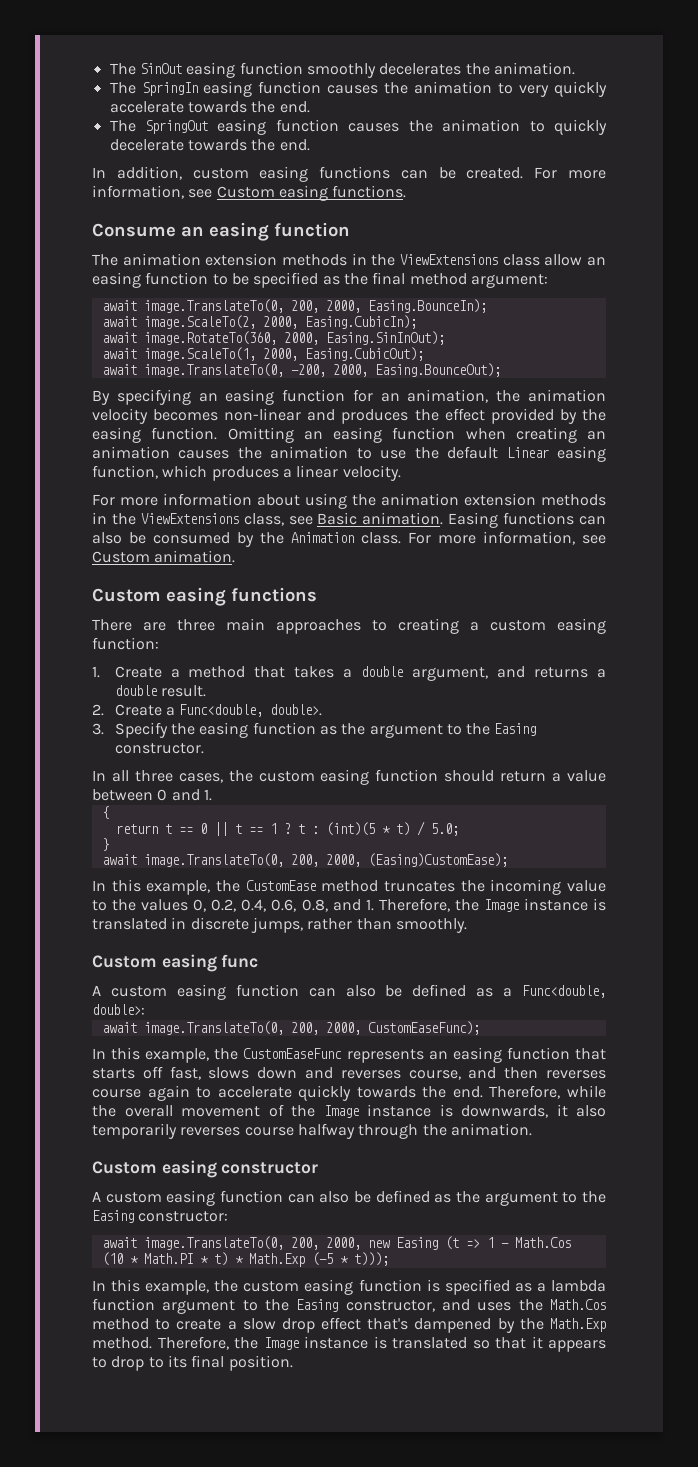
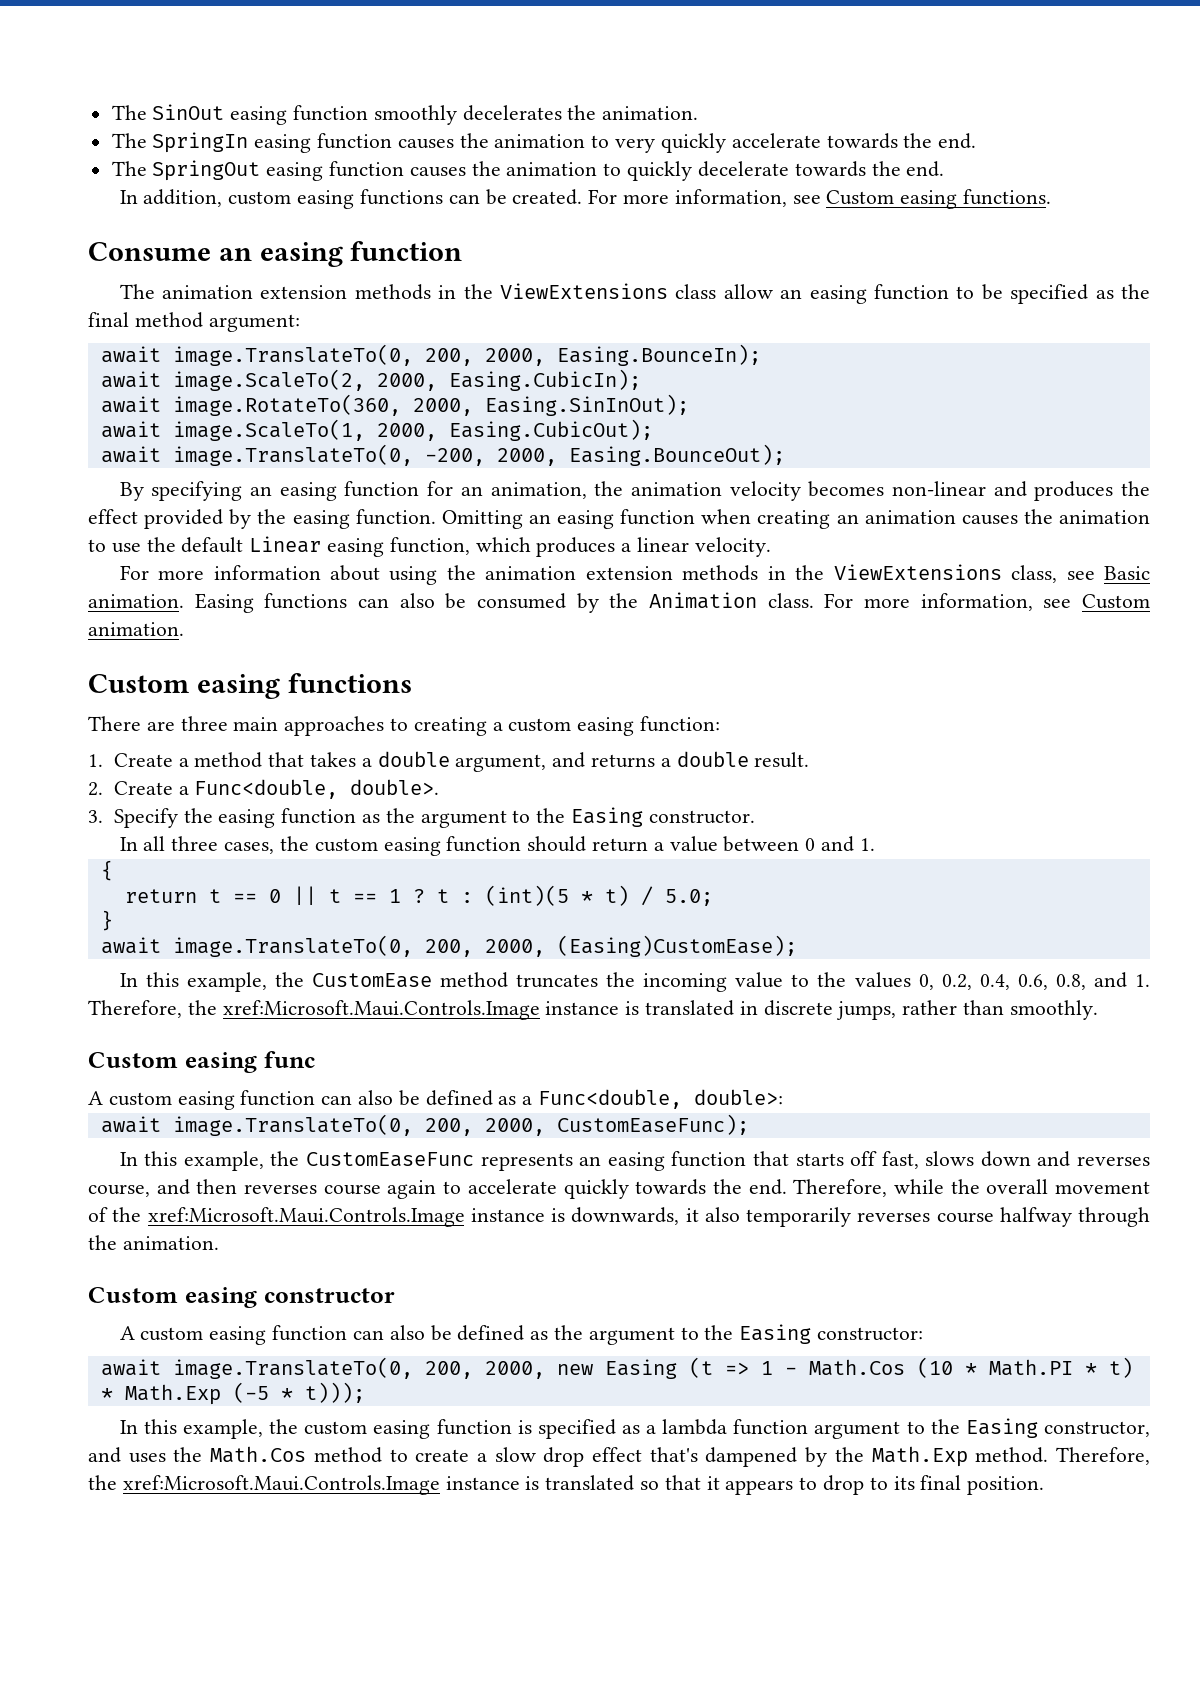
- In this example, the CustomEase method truncates the incoming value to the values 0, 0.2, 0.4, 0.6, 0.8, and 1. Therefore, the Image instance is translated in discrete jumps, rather than smoothly.
+ In this example, the CustomEase method truncates the incoming value to the values 0, 0.2, 0.4, 0.6, 0.8, and 1. Therefore, the xref:Microsoft.Maui.Controls.Image instance is translated in discrete jumps, rather than smoothly.
- Therefore, while the overall movement of the Image instance is downwards, it also temporarily reverses course halfway through the animation.
+ Therefore, while the overall movement of the xref:Microsoft.Maui.Controls.Image instance is downwards, it also temporarily reverses course halfway through the animation.
- Therefore, the Image instance is translated so that it appears to drop to its final position.
+ Therefore, the xref:Microsoft.Maui.Controls.Image instance is translated so that it appears to drop to its final position.

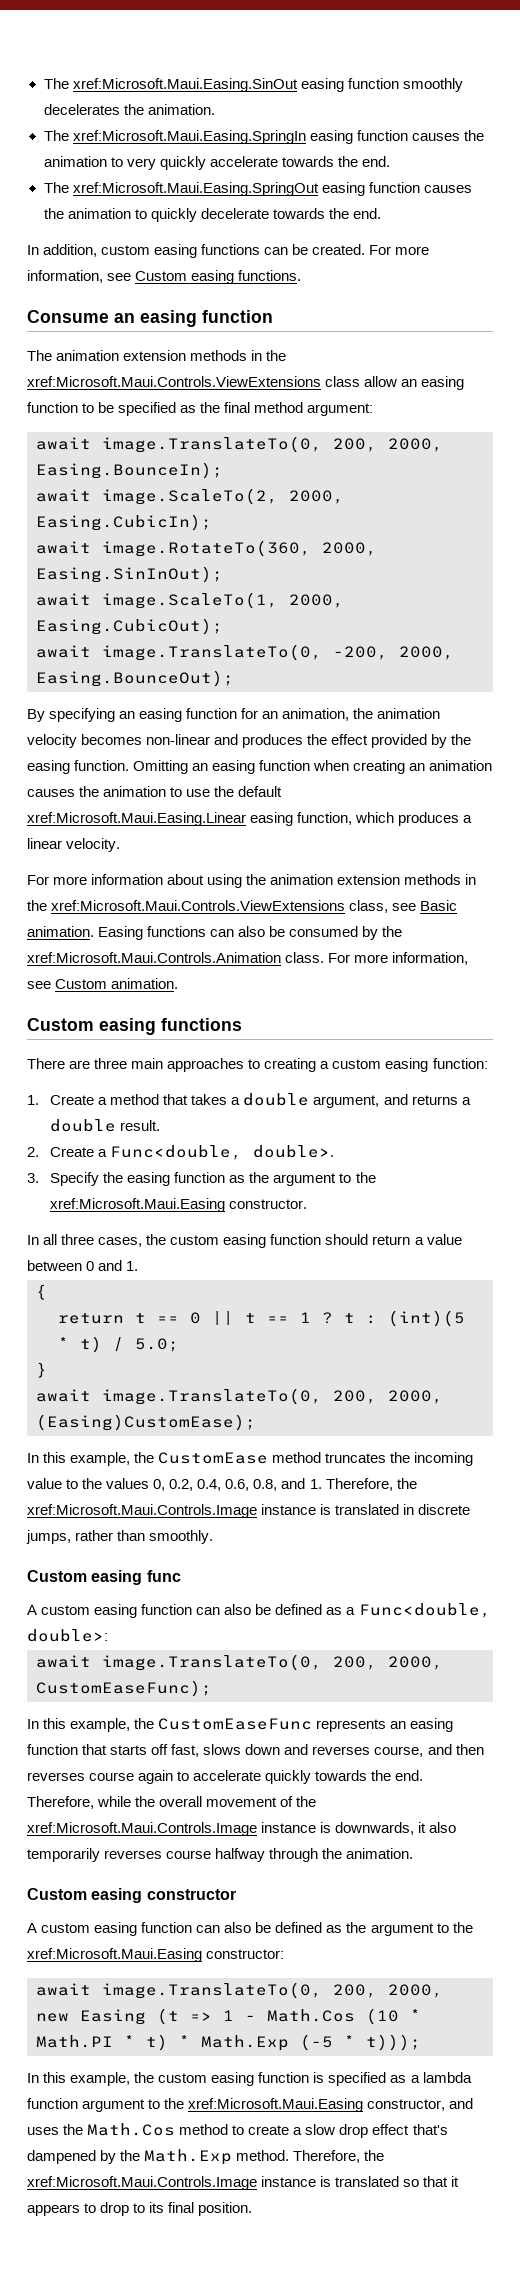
- The SinOut easing function smoothly decelerates the animation.
+ The xref:Microsoft.Maui.Easing.SinOut easing function smoothly decelerates the animation.
- The SpringIn easing function causes the animation to very quickly accelerate towards the end.
+ The xref:Microsoft.Maui.Easing.SpringIn easing function causes the animation to very quickly accelerate towards the end.
- The SpringOut easing function causes the animation to quickly decelerate towards the end.
+ The xref:Microsoft.Maui.Easing.SpringOut easing function causes the animation to quickly decelerate towards the end.
- The animation extension methods in the ViewExtensions class allow an easing function to be specified as the final method argument:
+ The animation extension methods in the xref:Microsoft.Maui.Controls.ViewExtensions class allow an easing function to be specified as the final method argument:
- Omitting an easing function when creating an animation causes the animation to use the default Linear easing function, which produces a linear velocity.
+ Omitting an easing function when creating an animation causes the animation to use the default xref:Microsoft.Maui.Easing.Linear easing function, which produces a linear velocity.
- For more information about using the animation extension methods in the ViewExtensions class, see Basic animation.
+ For more information about using the animation extension methods in the xref:Microsoft.Maui.Controls.ViewExtensions class, see Basic animation.
- Easing functions can also be consumed by the Animation class.
+ Easing functions can also be consumed by the xref:Microsoft.Maui.Controls.Animation class.
- 3. Specify the easing function as the argument to the Easing constructor.
+ 3. Specify the easing function as the argument to the xref:Microsoft.Maui.Easing constructor.
- A custom easing function can also be defined as the argument to the Easing constructor:
+ A custom easing function can also be defined as the argument to the xref:Microsoft.Maui.Easing constructor:
- In this example, the custom easing function is specified as a lambda function argument to the Easing constructor, and uses the Math.Cos method to create a slow drop effect that's dampened by the Math.Exp method.
+ In this example, the custom easing function is specified as a lambda function argument to the xref:Microsoft.Maui.Easing constructor, and uses the Math.Cos method to create a slow drop effect that's dampened by the Math.Exp method.

